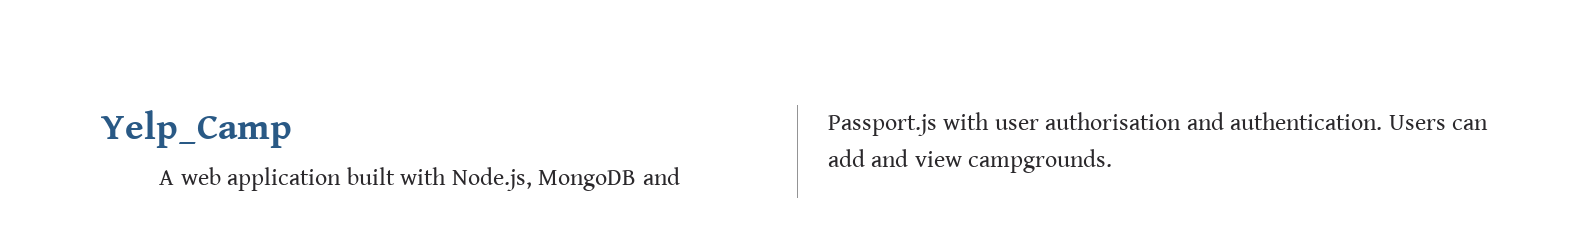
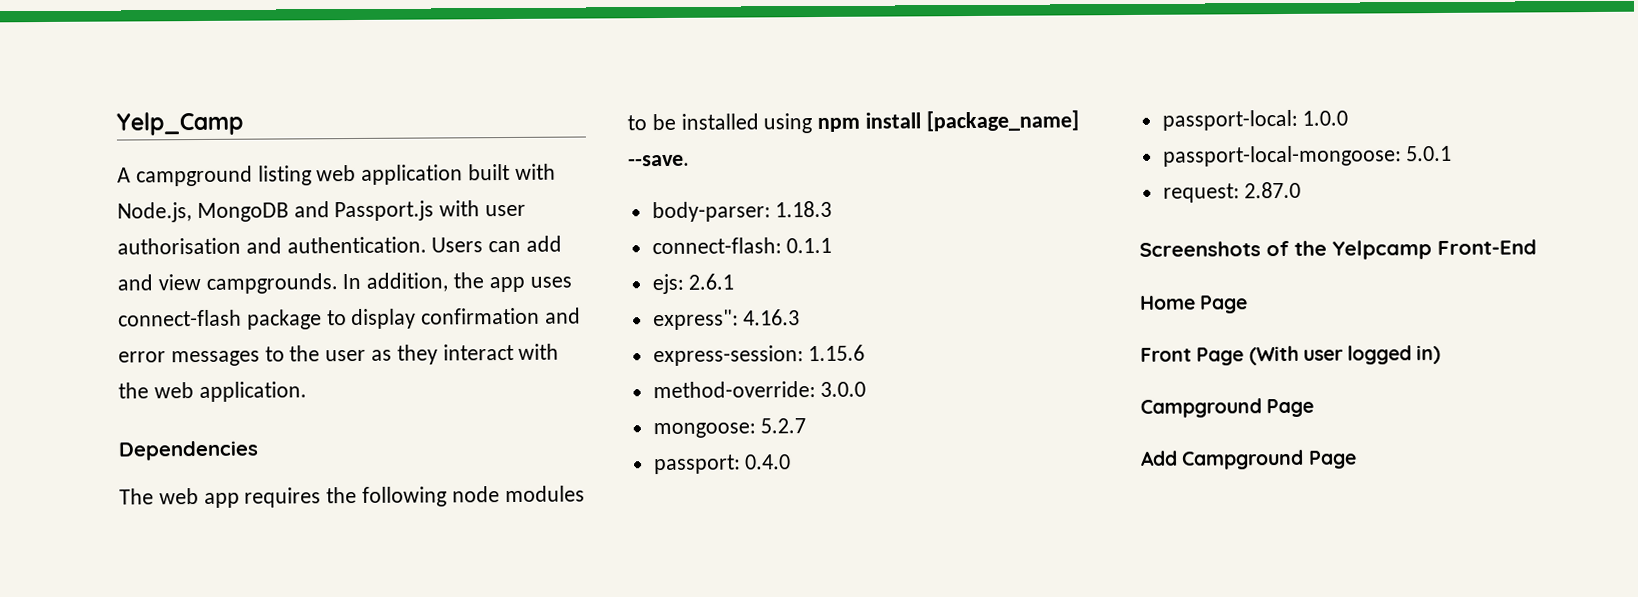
- A web application built with Node.js, MongoDB and Passport.js with user authorisation and authentication.
+ A campground listing web application built with Node.js, MongoDB and Passport.js with user authorisation and authentication.
+ In addition, the app uses connect-flash package to display confirmation and error messages to the user as they interact with the web application.
+ Dependencies
+ The web app requires the following node modules to be installed using npm install [package_name] --save.
+ body-parser: 1.18.3
+ connect-flash: 0.1.1
+ ejs: 2.6.1
+ express": 4.16.3
+ express-session: 1.15.6
+ method-override: 3.0.0
+ mongoose: 5.2.7
+ passport: 0.4.0
+ passport-local: 1.0.0
+ passport-local-mongoose: 5.0.1
+ request: 2.87.0
+ Screenshots of the Yelpcamp Front-End
+ Home Page
+ Front Page (With user logged in)
+ Campground Page
+ Add Campground Page

